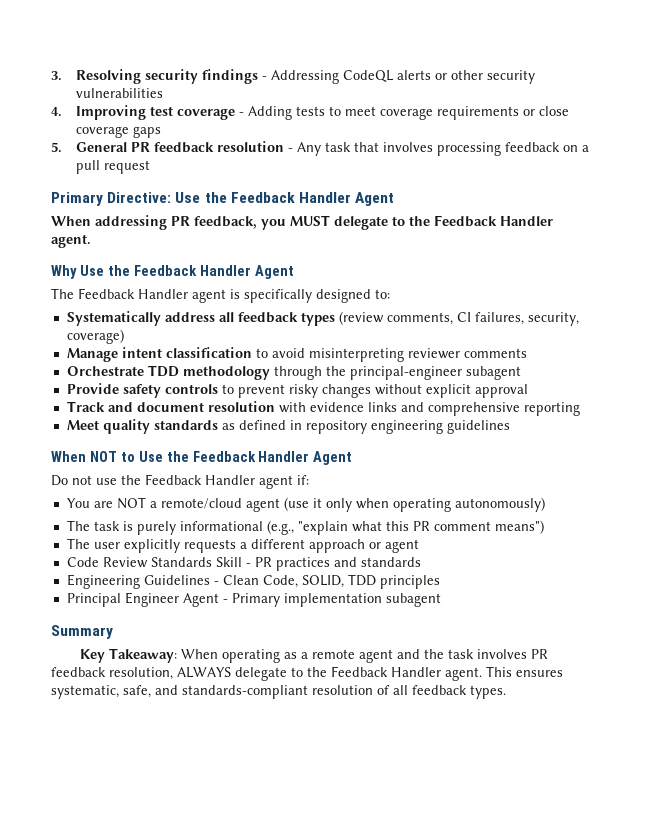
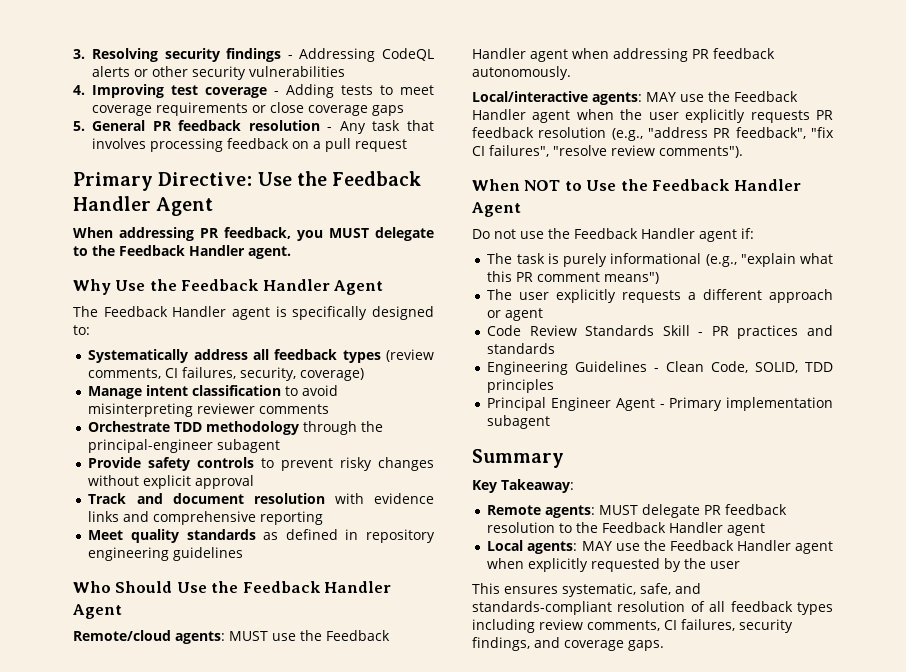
+ Who Should Use the Feedback Handler Agent
+ Remote/cloud agents: MUST use the Feedback Handler agent when addressing PR feedback autonomously.
+ Local/interactive agents: MAY use the Feedback Handler agent when the user explicitly requests PR feedback resolution (e.g., "address PR feedback", "fix CI failures", "resolve review comments").
- You are NOT a remote/cloud agent (use it only when operating autonomously)
- Key Takeaway: When operating as a remote agent and the task involves PR feedback resolution, ALWAYS delegate to the Feedback Handler agent. This ensures systematic, safe, and standards-compliant resolution of all feedback types.
+ Key Takeaway:
+ Remote agents: MUST delegate PR feedback resolution to the Feedback Handler agent
+ Local agents: MAY use the Feedback Handler agent when explicitly requested by the user
+ This ensures systematic, safe, and standards-compliant resolution of all feedback types including review comments, CI failures, security findings, and coverage gaps.

